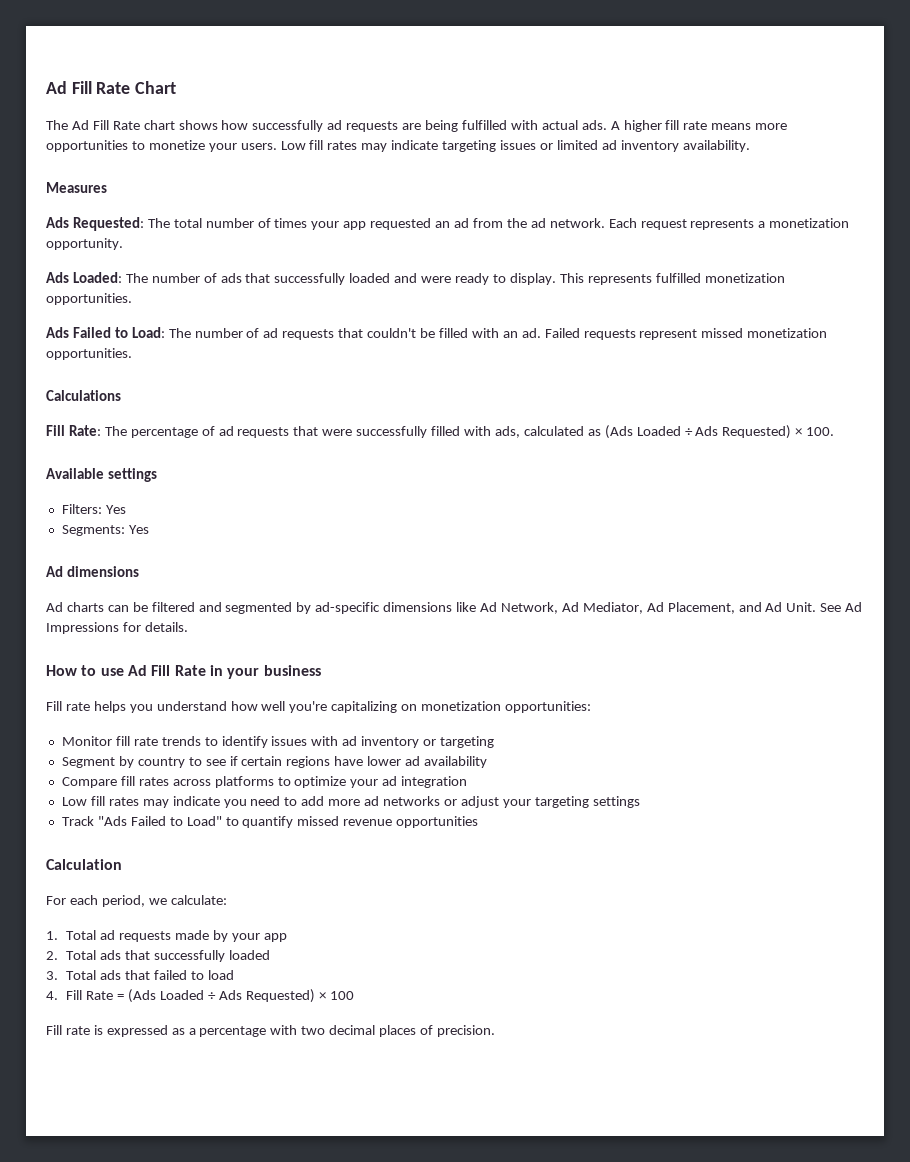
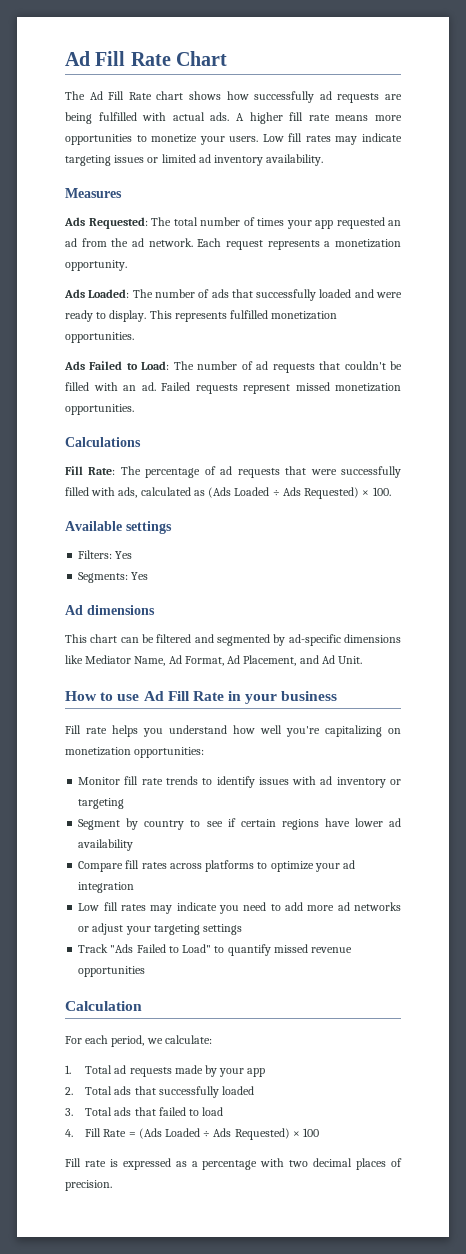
- Ad charts can be filtered and segmented by ad-specific dimensions like Ad Network, Ad Mediator, Ad Placement, and Ad Unit. See Ad Impressions for details.
+ This chart can be filtered and segmented by ad-specific dimensions like Mediator Name, Ad Format, Ad Placement, and Ad Unit.

